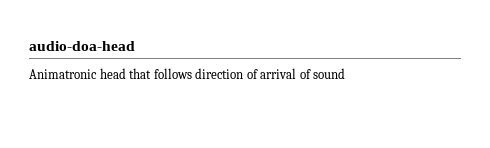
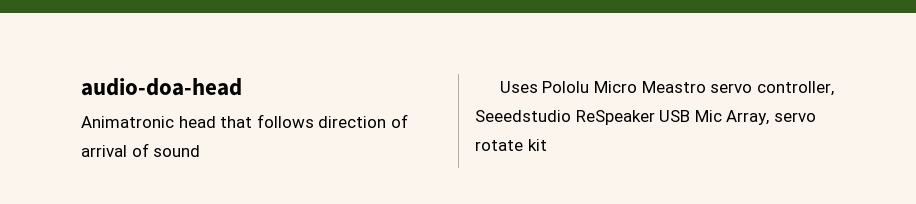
+ Uses Pololu Micro Meastro servo controller, Seeedstudio ReSpeaker USB Mic Array, servo rotate kit

